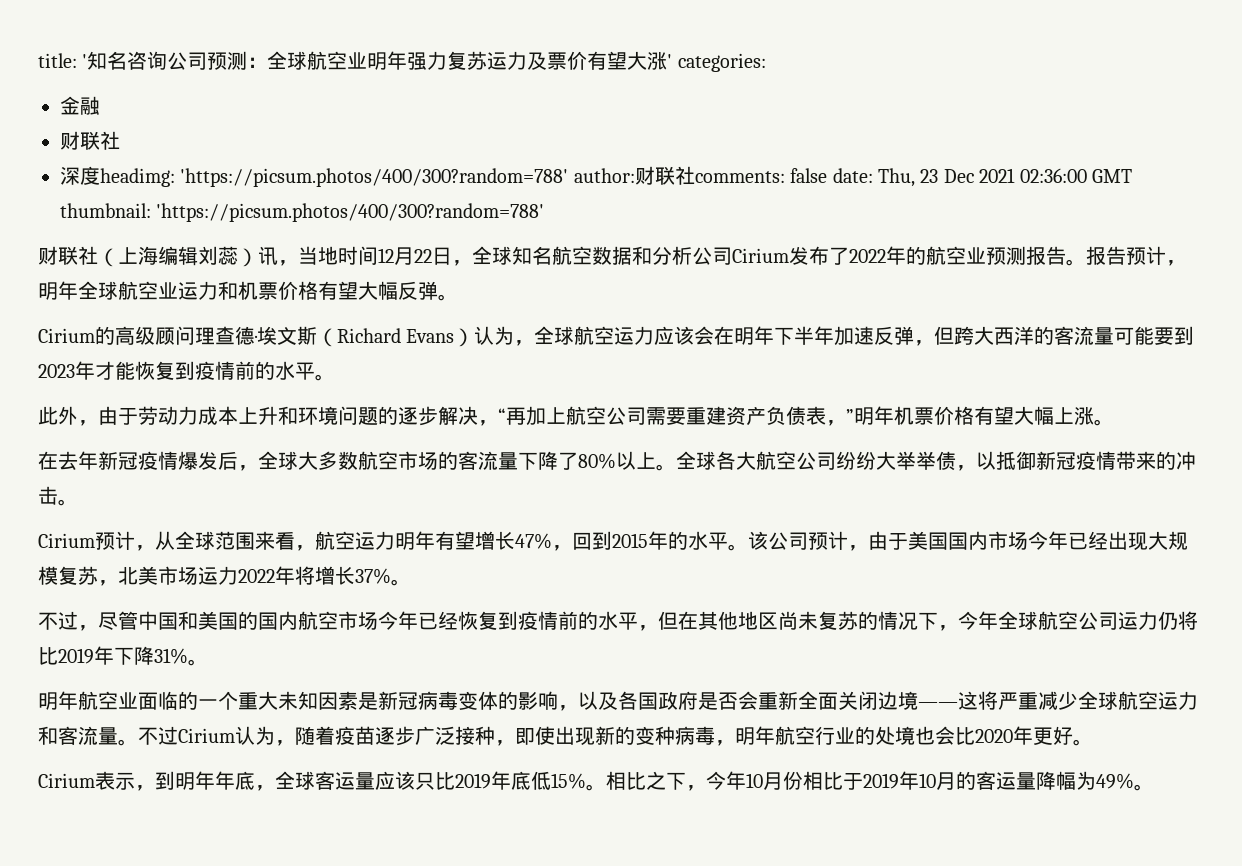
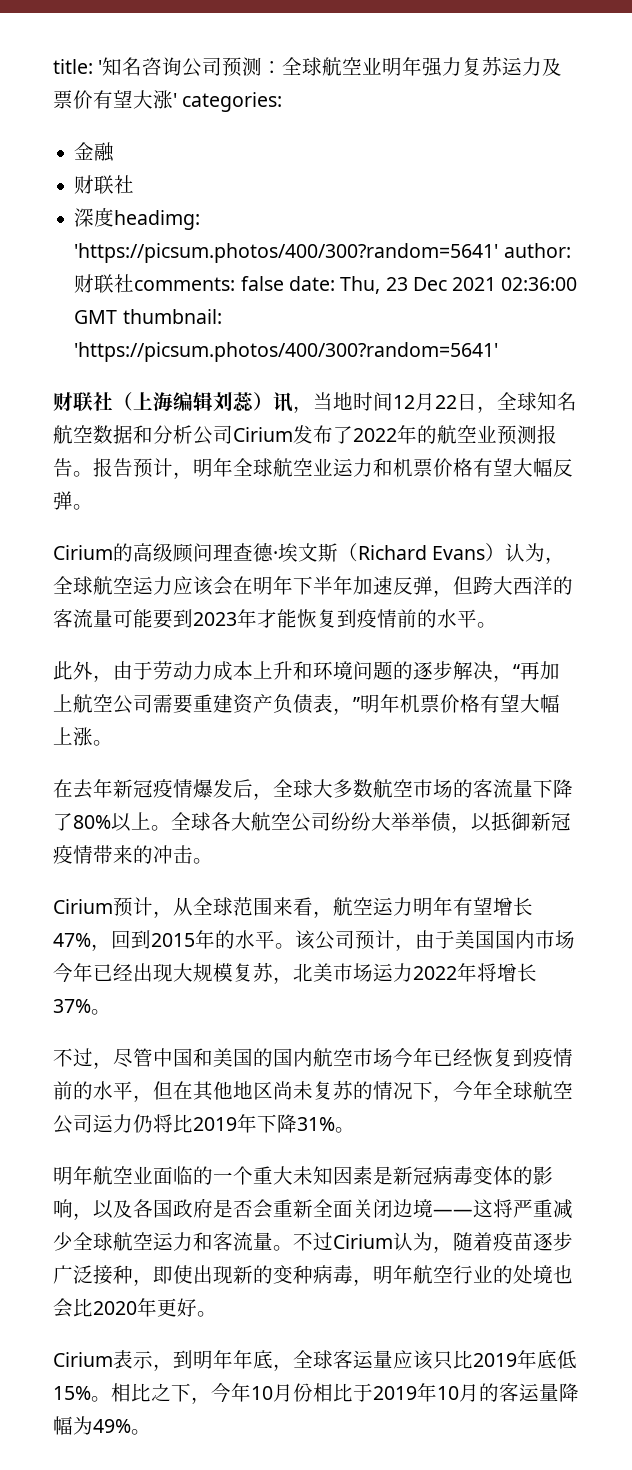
- 深度headimg: 'https://picsum.photos/400/300?random=788' author:财联社comments: false date: Thu, 23 Dec 2021 02:36:00 GMT thumbnail: 'https://picsum.photos/400/300?random=788'
+ 深度headimg: 'https://picsum.photos/400/300?random=5641' author:财联社comments: false date: Thu, 23 Dec 2021 02:36:00 GMT thumbnail: 'https://picsum.photos/400/300?random=5641'

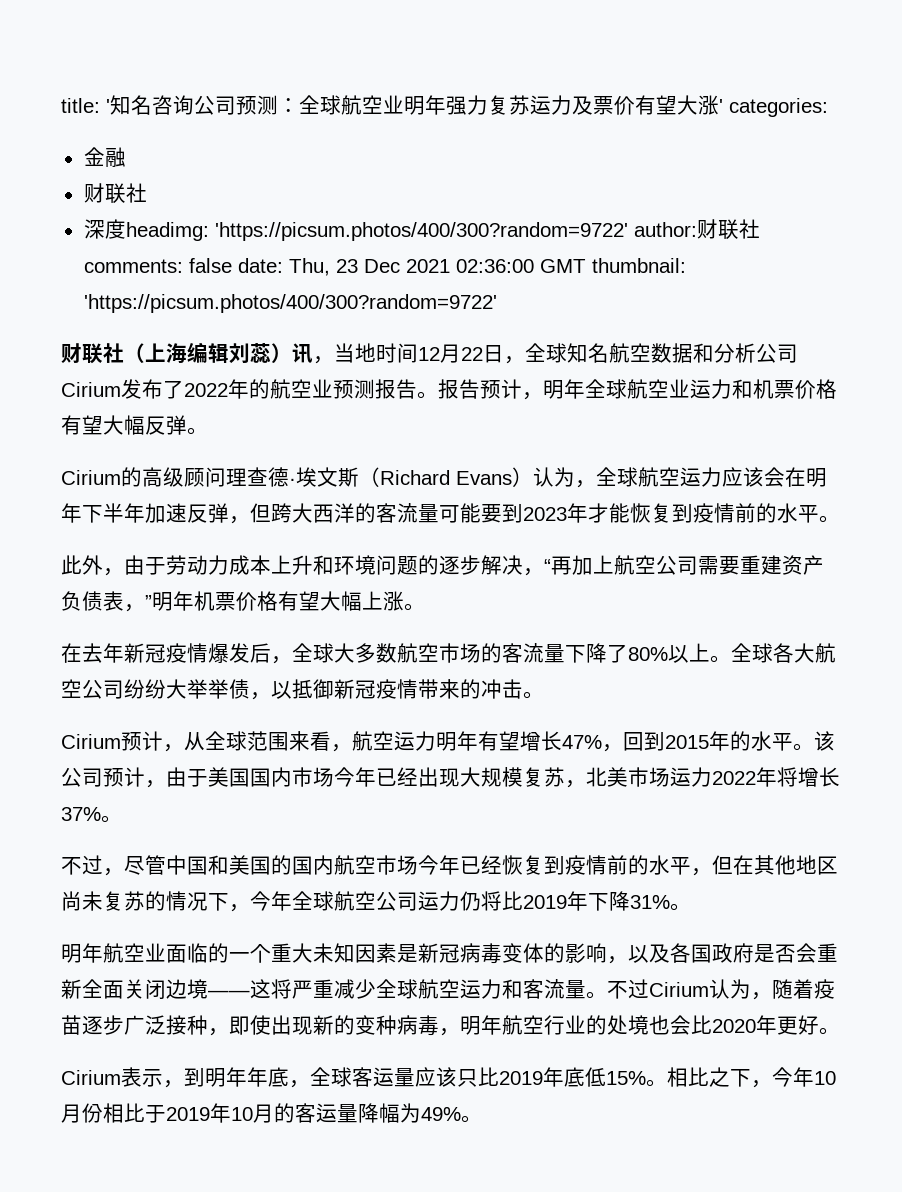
- 深度headimg: 'https://picsum.photos/400/300?random=5641' author:财联社comments: false date: Thu, 23 Dec 2021 02:36:00 GMT thumbnail: 'https://picsum.photos/400/300?random=5641'
+ 深度headimg: 'https://picsum.photos/400/300?random=9722' author:财联社comments: false date: Thu, 23 Dec 2021 02:36:00 GMT thumbnail: 'https://picsum.photos/400/300?random=9722'

